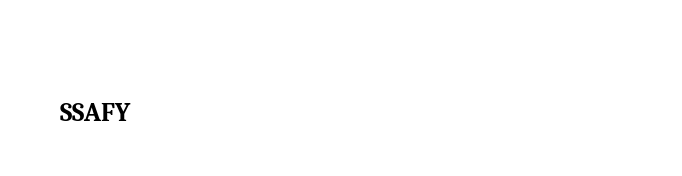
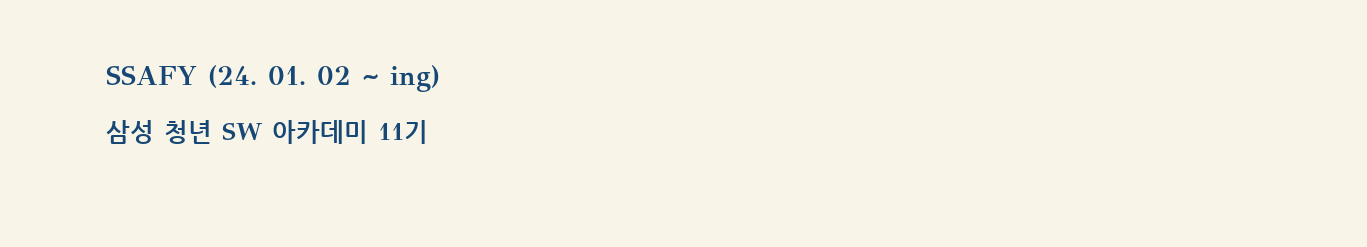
- SSAFY
+ SSAFY (24. 01. 02 ~ ing)
+ 삼성 청년 SW 아카데미 11기

